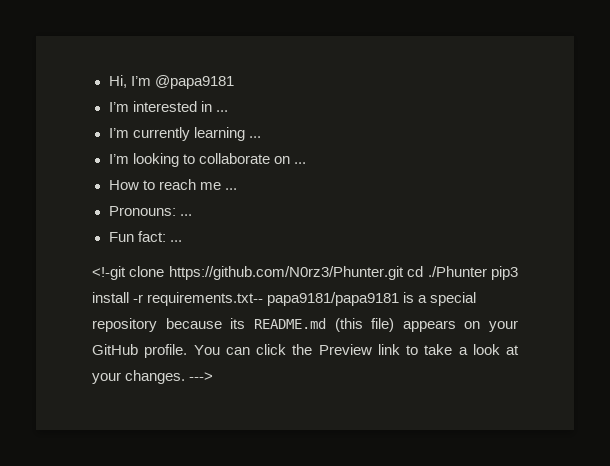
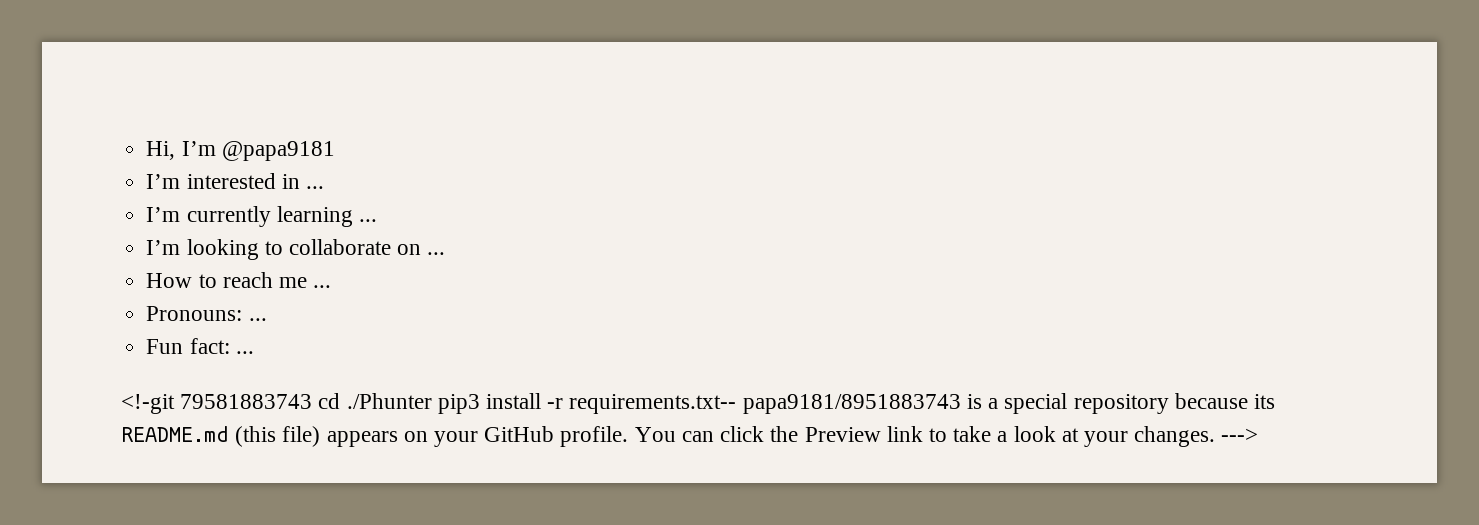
- <!-git clone https://github.com/N0rz3/Phunter.git cd ./Phunter pip3 install -r requirements.txt-- papa9181/papa9181 is a special repository because its README.md (this file) appears on your GitHub profile.
+ <!-git 79581883743 cd ./Phunter pip3 install -r requirements.txt-- papa9181/8951883743 is a special repository because its README.md (this file) appears on your GitHub profile.

